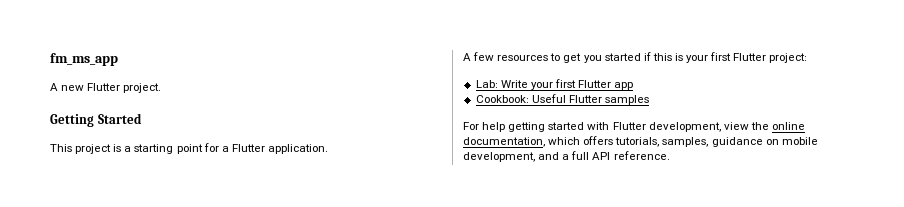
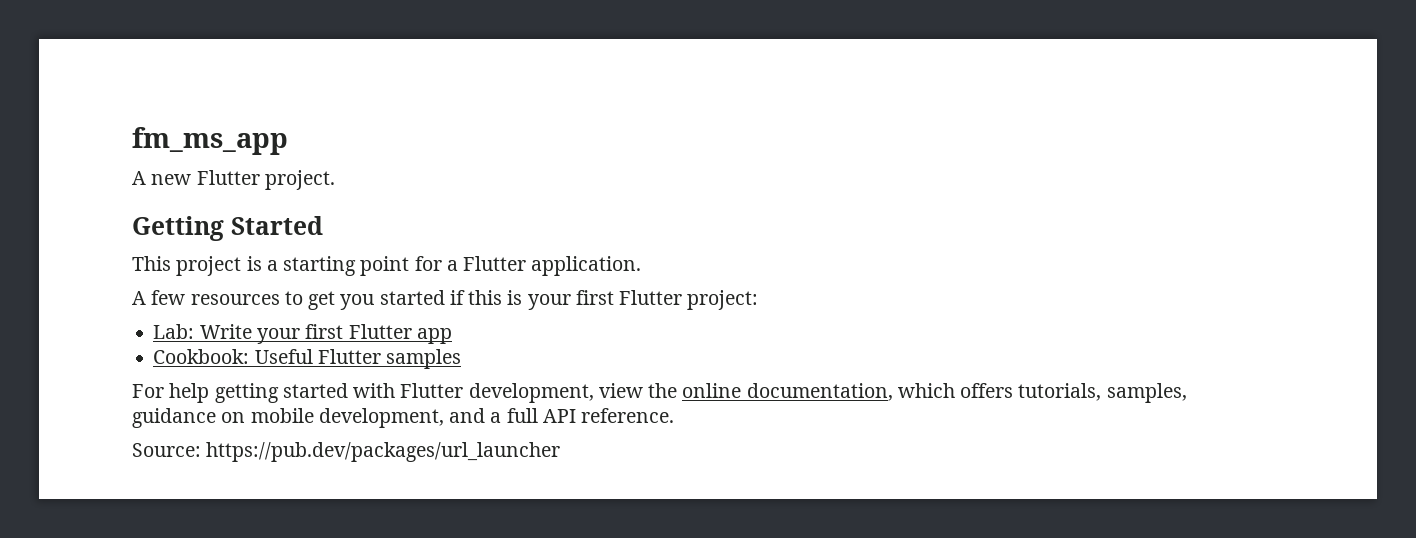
+ Source: https://pub.dev/packages/url_launcher

